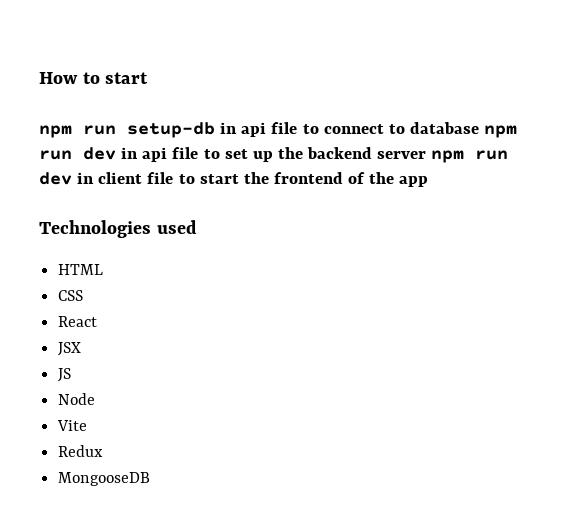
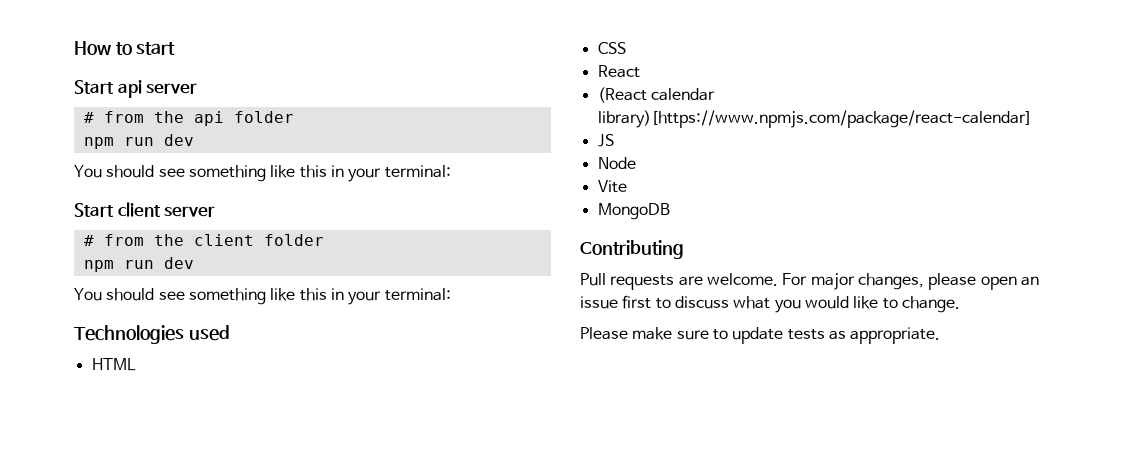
- npm run setup-db in api file to connect to database npm run dev in api file to set up the backend server npm run dev in client file to start the frontend of the app
+ Start api server
+ # from the api folder
+ npm run dev
+ You should see something like this in your terminal:
+ Start client server
+ # from the client folder
+ npm run dev
+ You should see something like this in your terminal:
- JSX
+ (React calendar library)[https://www.npmjs.com/package/react-calendar]
- Redux
- MongooseDB
+ MongoDB
+ Contributing
+ Pull requests are welcome. For major changes, please open an issue first to discuss what you would like to change.
+ Please make sure to update tests as appropriate.

